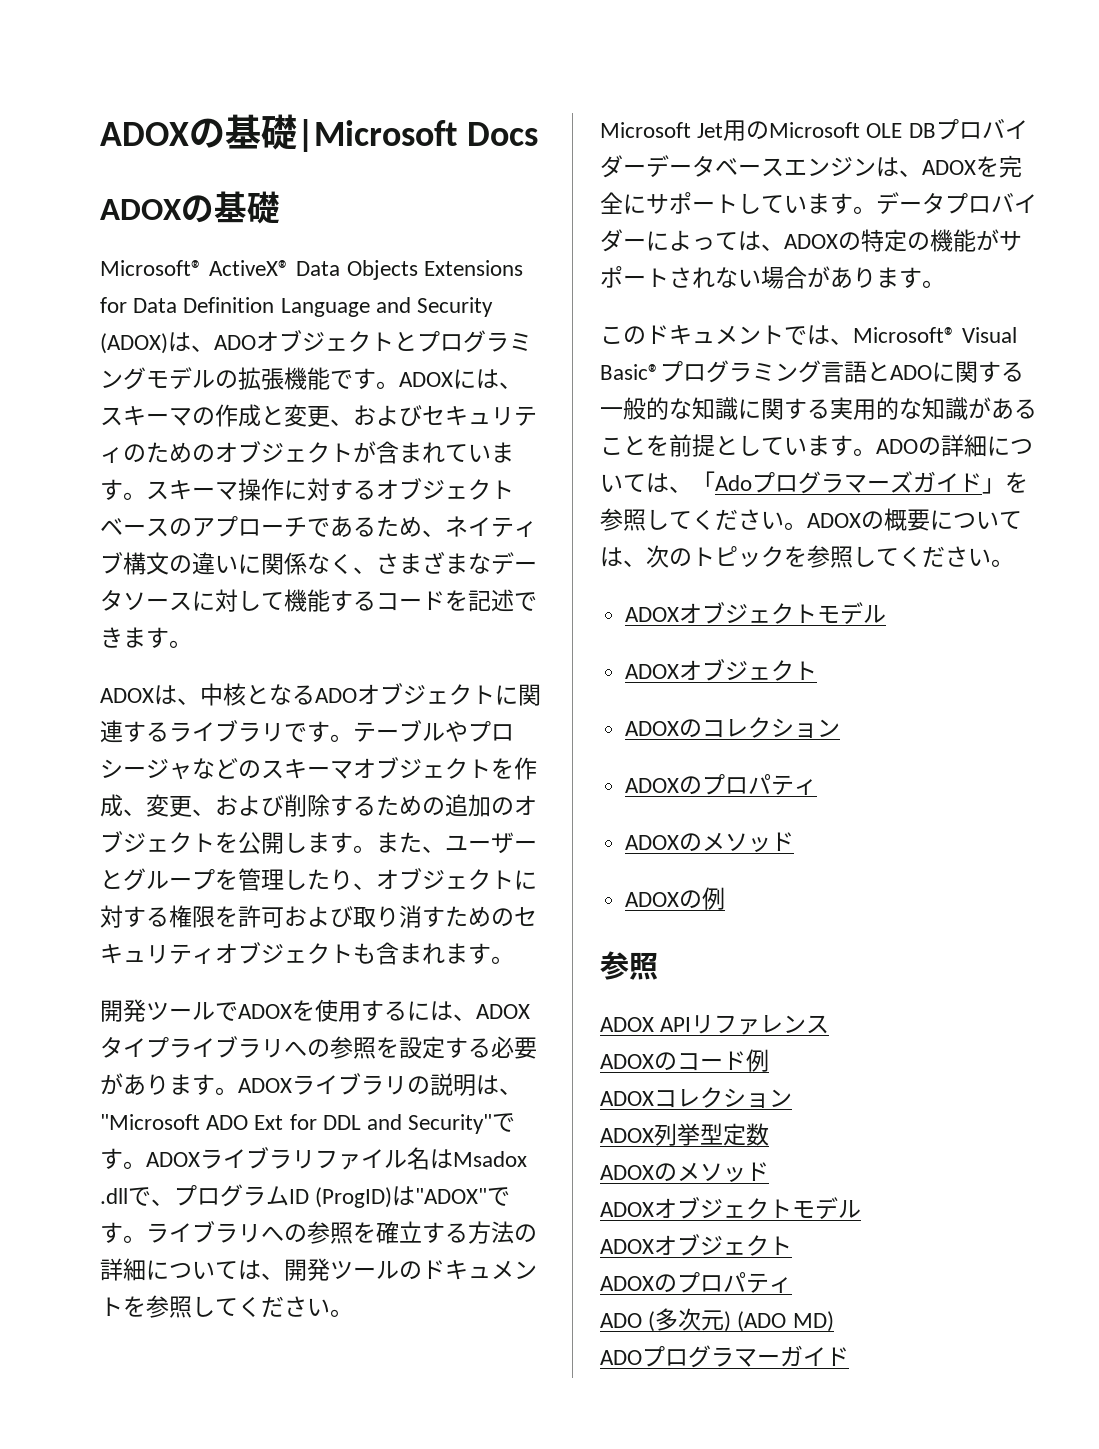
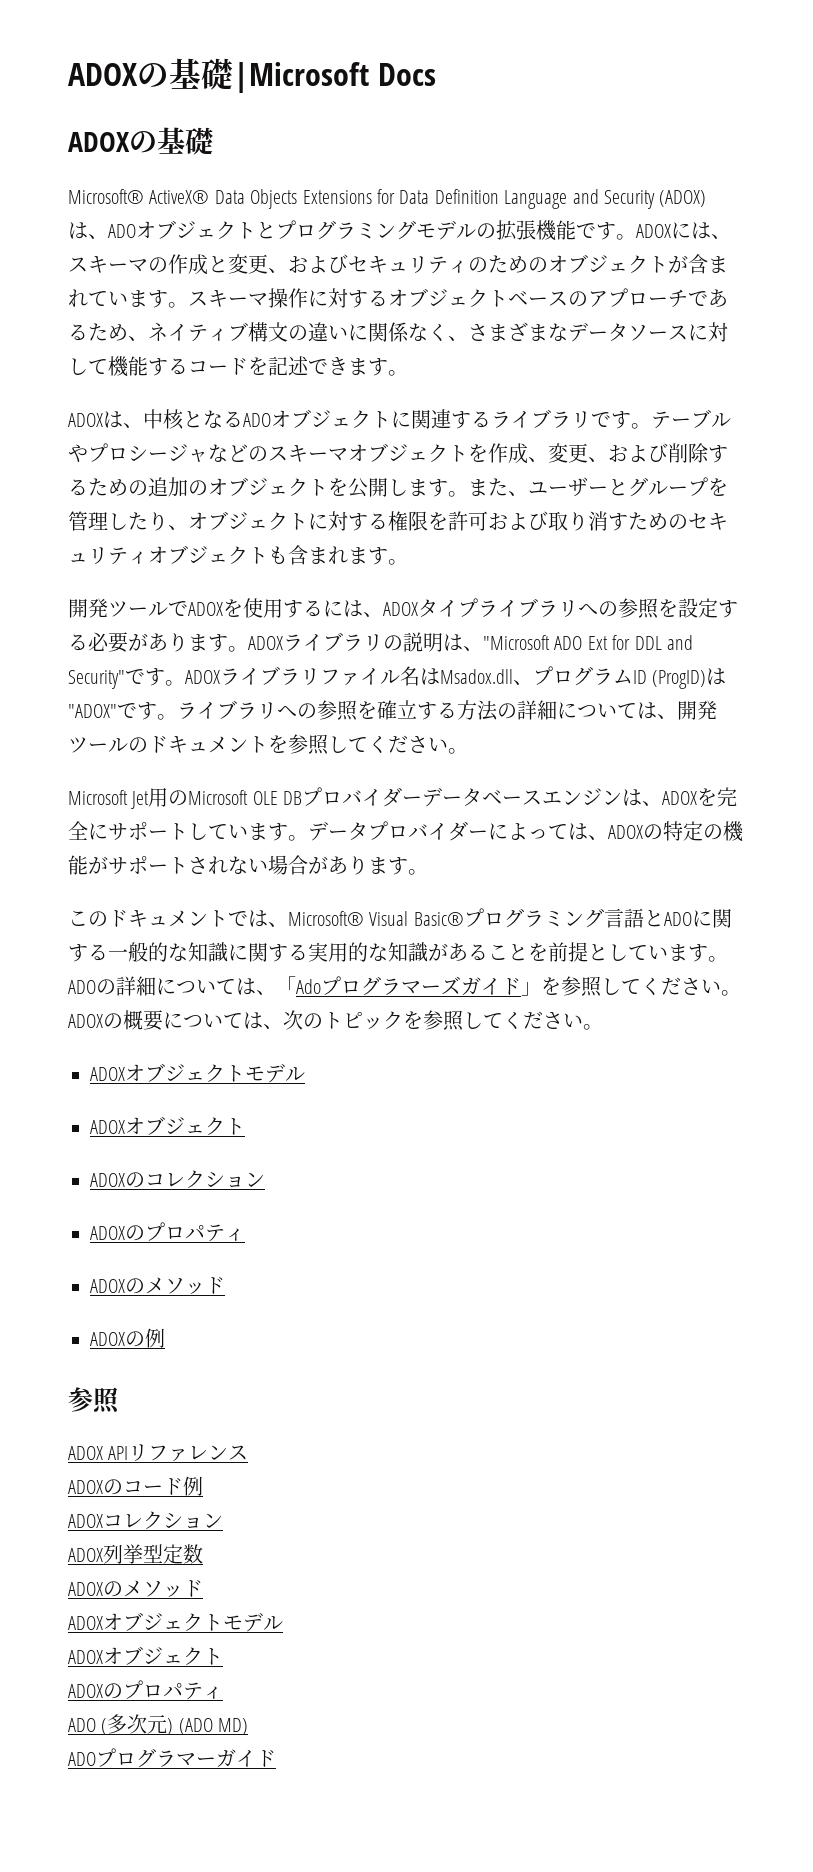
- ADOXライブラリファイル名はMsadox .dllで、プログラムID (ProgID)は"ADOX"です。
+ ADOXライブラリファイル名はMsadox.dll、プログラムID (ProgID)は"ADOX"です。

